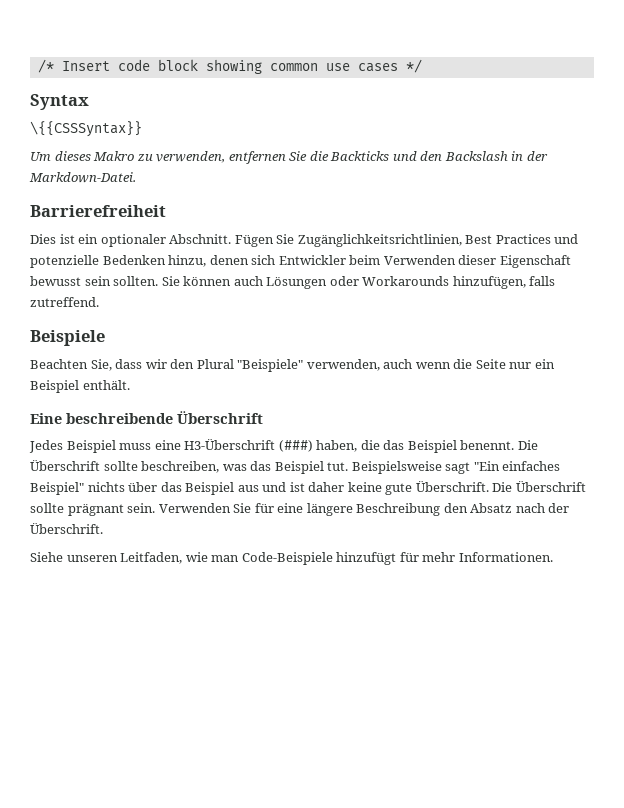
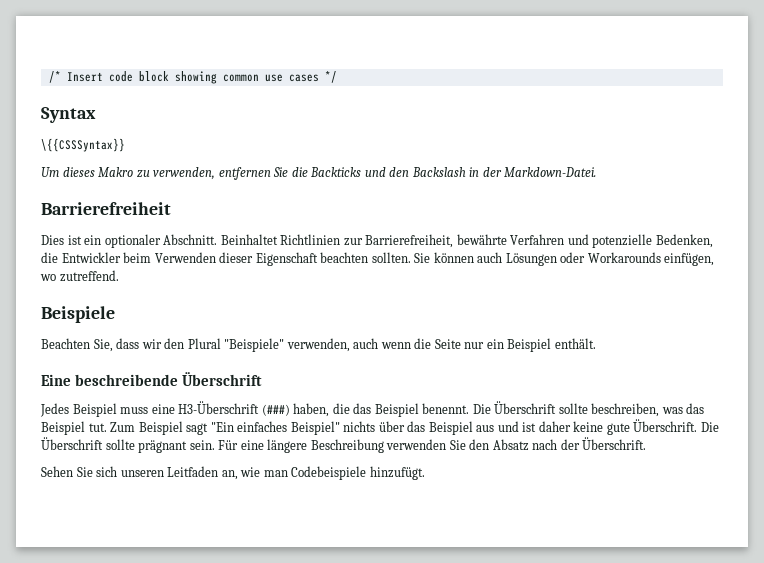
- Fügen Sie Zugänglichkeitsrichtlinien, Best Practices und potenzielle Bedenken hinzu, denen sich Entwickler beim Verwenden dieser Eigenschaft bewusst sein sollten.
+ Beinhaltet Richtlinien zur Barrierefreiheit, bewährte Verfahren und potenzielle Bedenken, die Entwickler beim Verwenden dieser Eigenschaft beachten sollten.
- Sie können auch Lösungen oder Workarounds hinzufügen, falls zutreffend.
+ Sie können auch Lösungen oder Workarounds einfügen, wo zutreffend.
- Beispielsweise sagt "Ein einfaches Beispiel" nichts über das Beispiel aus und ist daher keine gute Überschrift.
+ Zum Beispiel sagt "Ein einfaches Beispiel" nichts über das Beispiel aus und ist daher keine gute Überschrift.
- Verwenden Sie für eine längere Beschreibung den Absatz nach der Überschrift.
+ Für eine längere Beschreibung verwenden Sie den Absatz nach der Überschrift.
- Siehe unseren Leitfaden, wie man Code-Beispiele hinzufügt für mehr Informationen.
+ Sehen Sie sich unseren Leitfaden an, wie man Codebeispiele hinzufügt.

